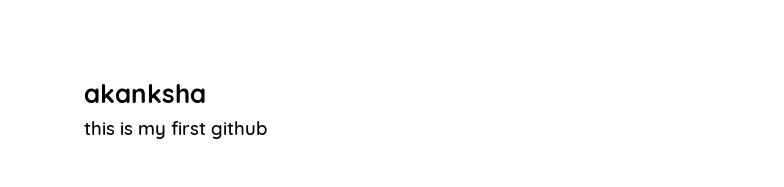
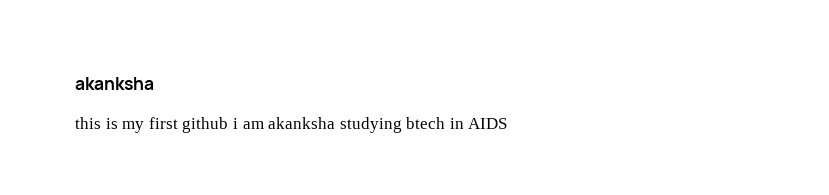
- this is my first github
+ this is my first github i am akanksha studying btech in AIDS

